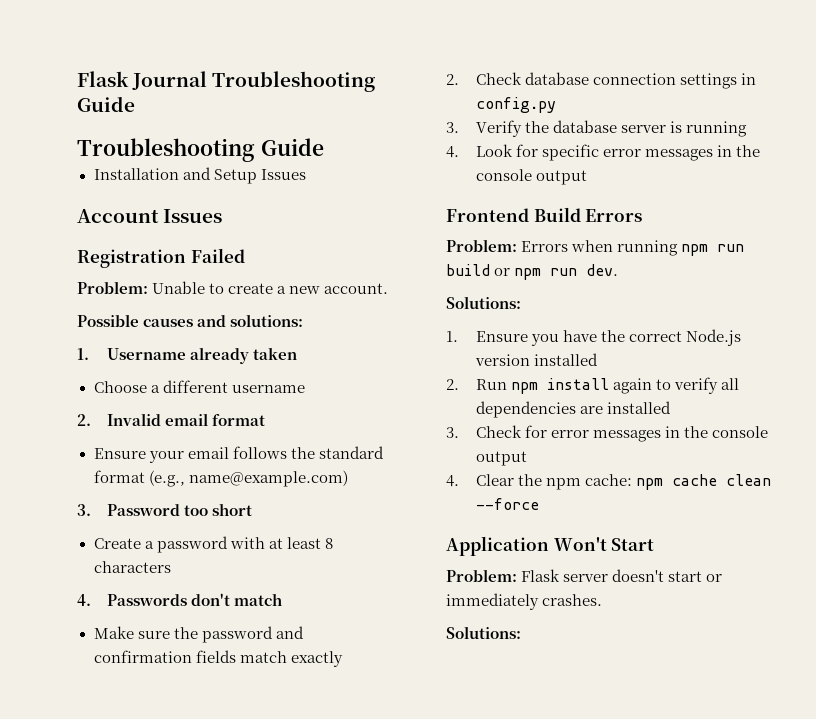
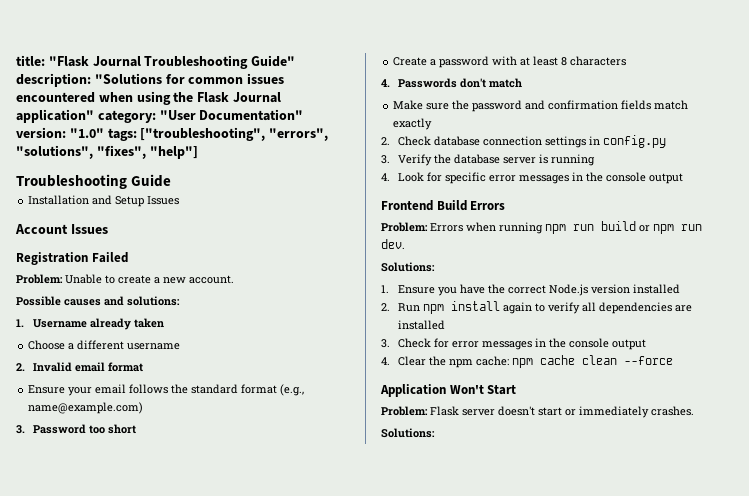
- Flask Journal Troubleshooting Guide
+ title: "Flask Journal Troubleshooting Guide" description: "Solutions for common issues encountered when using the Flask Journal application" category: "User Documentation" version: "1.0" tags: ["troubleshooting", "errors", "solutions", "fixes", "help"]

